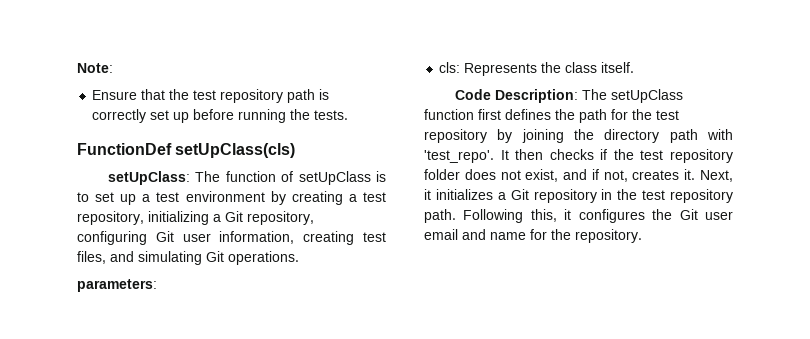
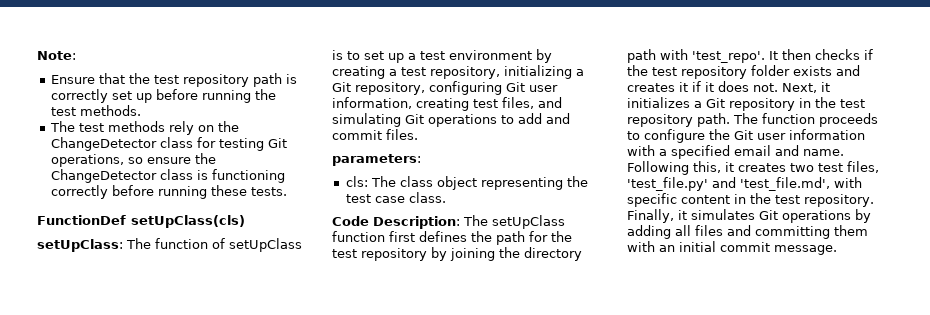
- Ensure that the test repository path is correctly set up before running the tests.
+ Ensure that the test repository path is correctly set up before running the test methods.
+ The test methods rely on the ChangeDetector class for testing Git operations, so ensure the ChangeDetector class is functioning correctly before running these tests.
- setUpClass: The function of setUpClass is to set up a test environment by creating a test repository, initializing a Git repository, configuring Git user information, creating test files, and simulating Git operations.
+ setUpClass: The function of setUpClass is to set up a test environment by creating a test repository, initializing a Git repository, configuring Git user information, creating test files, and simulating Git operations to add and commit files.
  parameters:
- cls: Represents the class itself.
+ cls: The class object representing the test case class.
- It then checks if the test repository folder does not exist, and if not, creates it.
+ It then checks if the test repository folder exists and creates it if it does not.
- Following this, it configures the Git user email and name for the repository.
+ The function proceeds to configure the Git user information with a specified email and name. Following this, it creates two test files, 'test_file.py' and 'test_file.md', with specific content in the test repository. Finally, it simulates Git operations by adding all files and committing them with an initial commit message.

